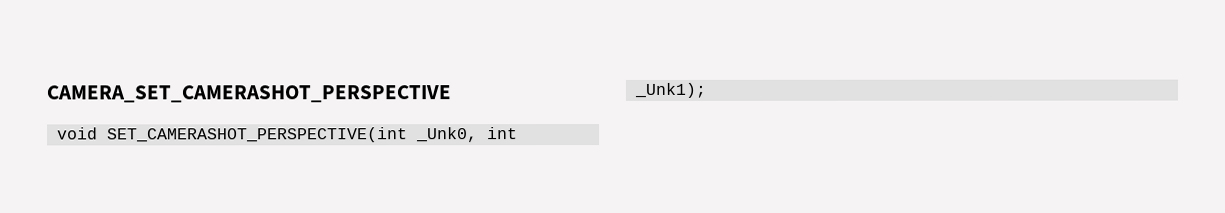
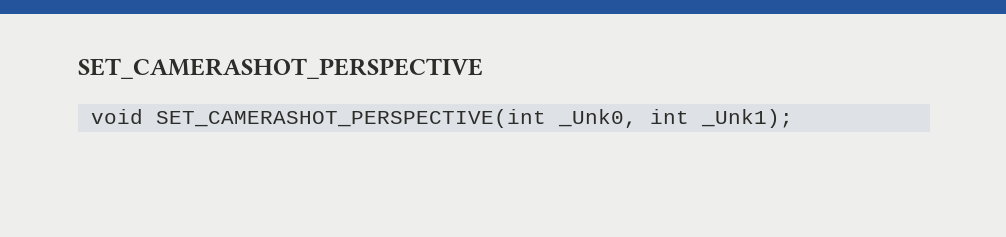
- CAMERA_SET_CAMERASHOT_PERSPECTIVE
+ SET_CAMERASHOT_PERSPECTIVE

